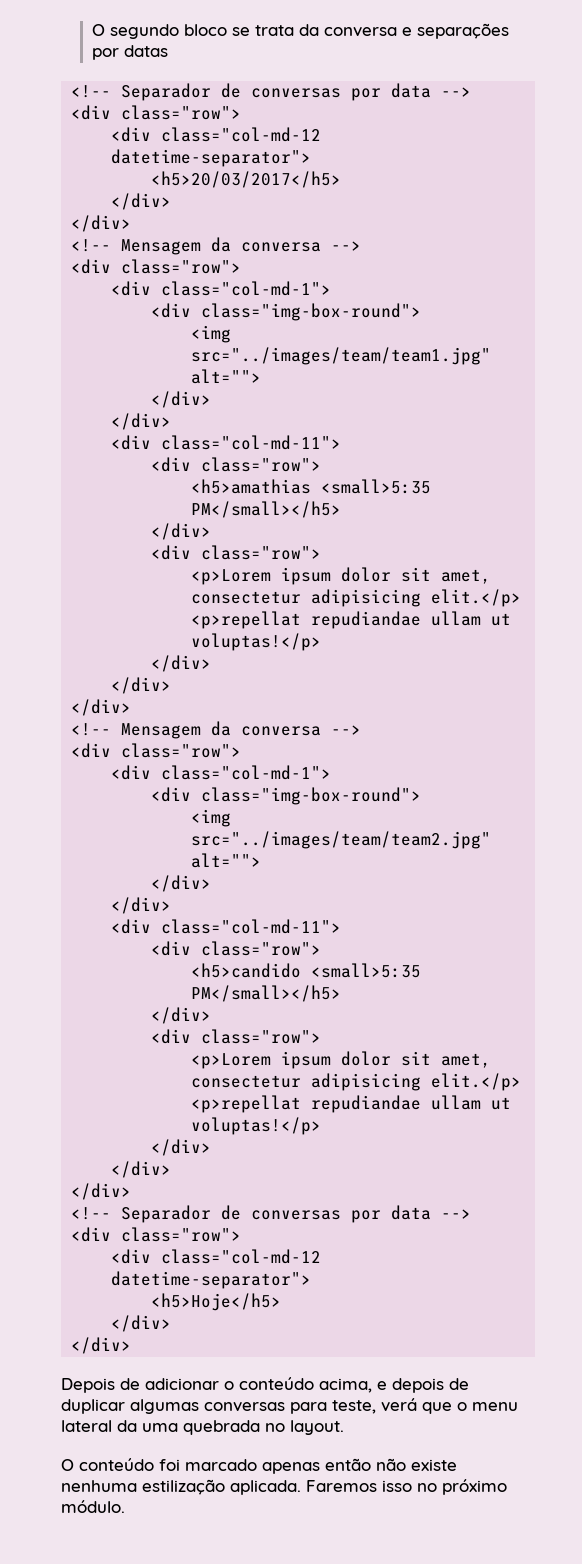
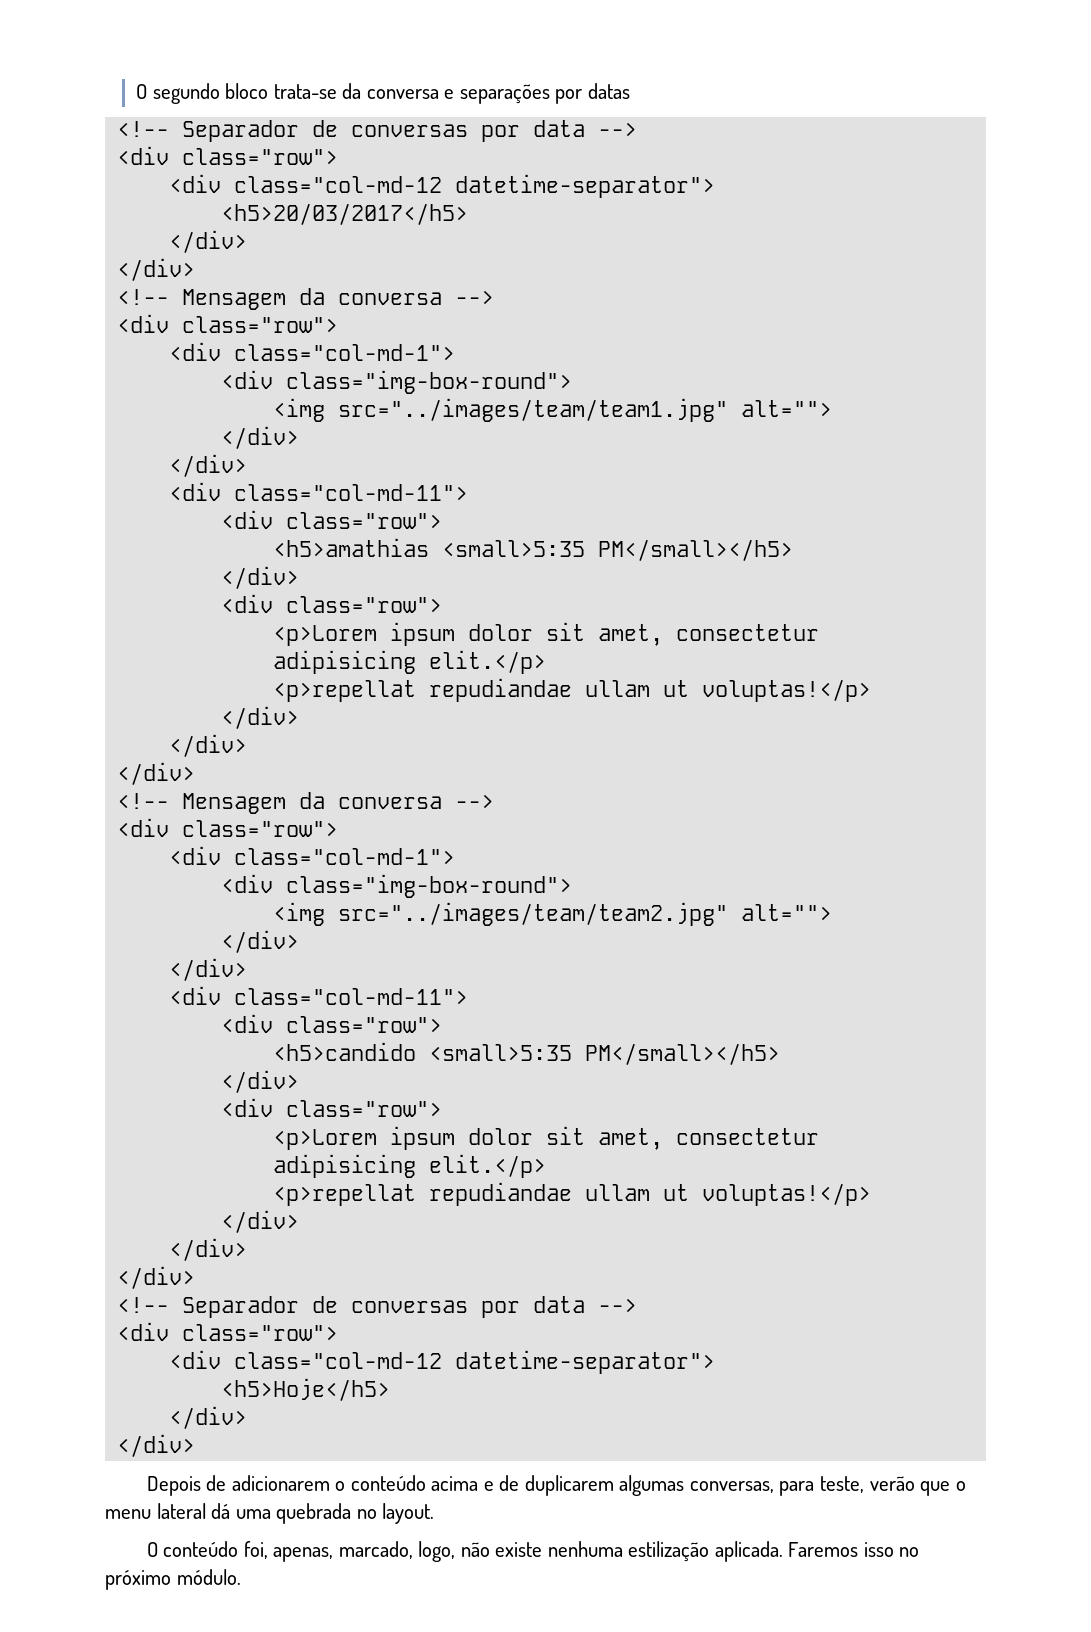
- O segundo bloco se trata da conversa e separações por datas
+ O segundo bloco trata-se da conversa e separações por datas
- Depois de adicionar o conteúdo acima, e depois de duplicar algumas conversas para teste, verá que o menu lateral da uma quebrada no layout.
+ Depois de adicionarem o conteúdo acima e de duplicarem algumas conversas, para teste, verão que o menu lateral dá uma quebrada no layout.
- O conteúdo foi marcado apenas então não existe nenhuma estilização aplicada.
+ O conteúdo foi, apenas, marcado, logo, não existe nenhuma estilização aplicada.

